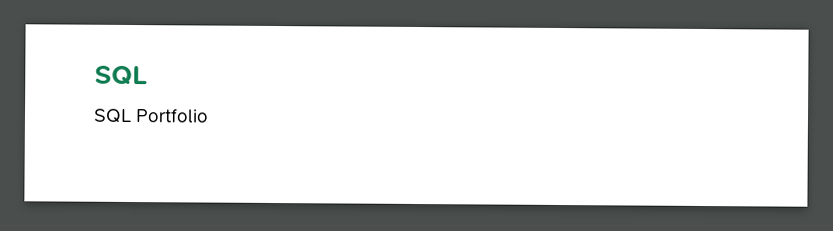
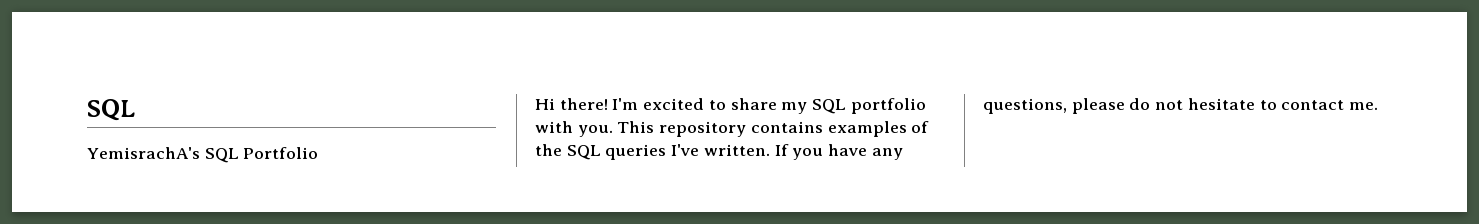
- SQL Portfolio
+ YemisrachA's SQL Portfolio
+ Hi there! I'm excited to share my SQL portfolio with you. This repository contains examples of the SQL queries I've written. If you have any questions, please do not hesitate to contact me.

